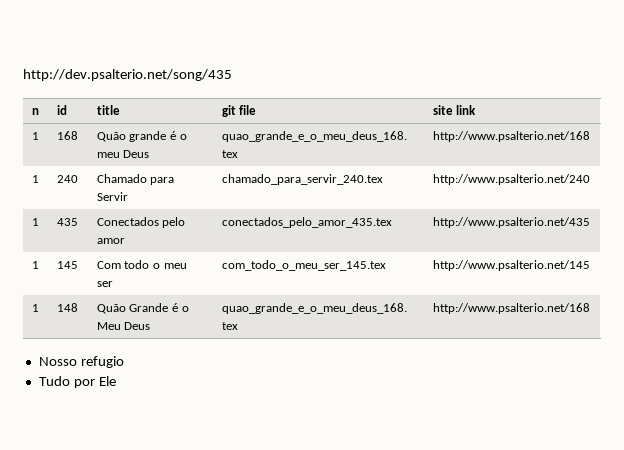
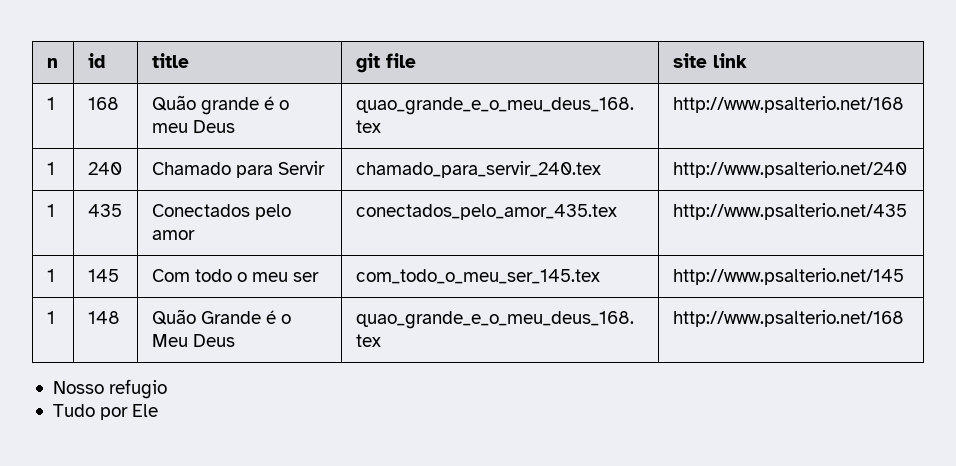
- http://dev.psalterio.net/song/435

